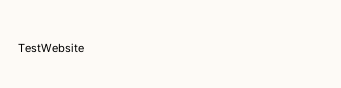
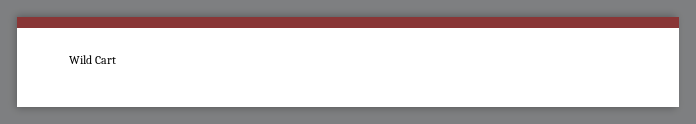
- TestWebsite
+ Wild Cart

